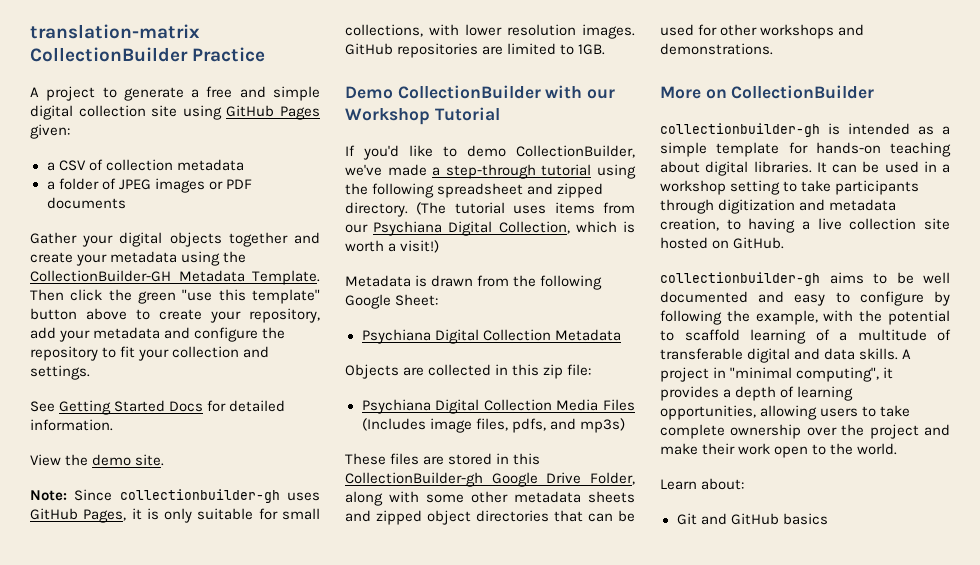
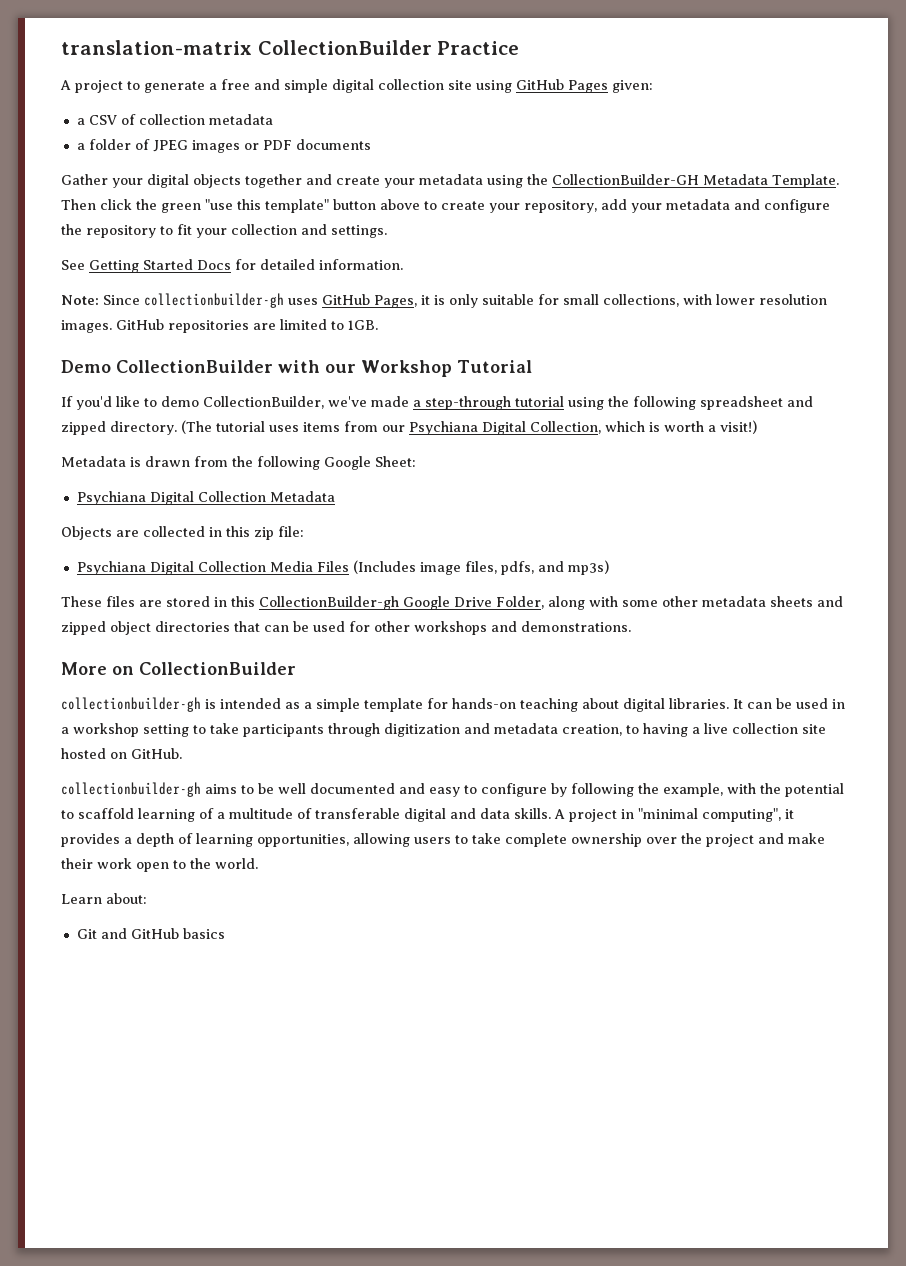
- View the demo site.

